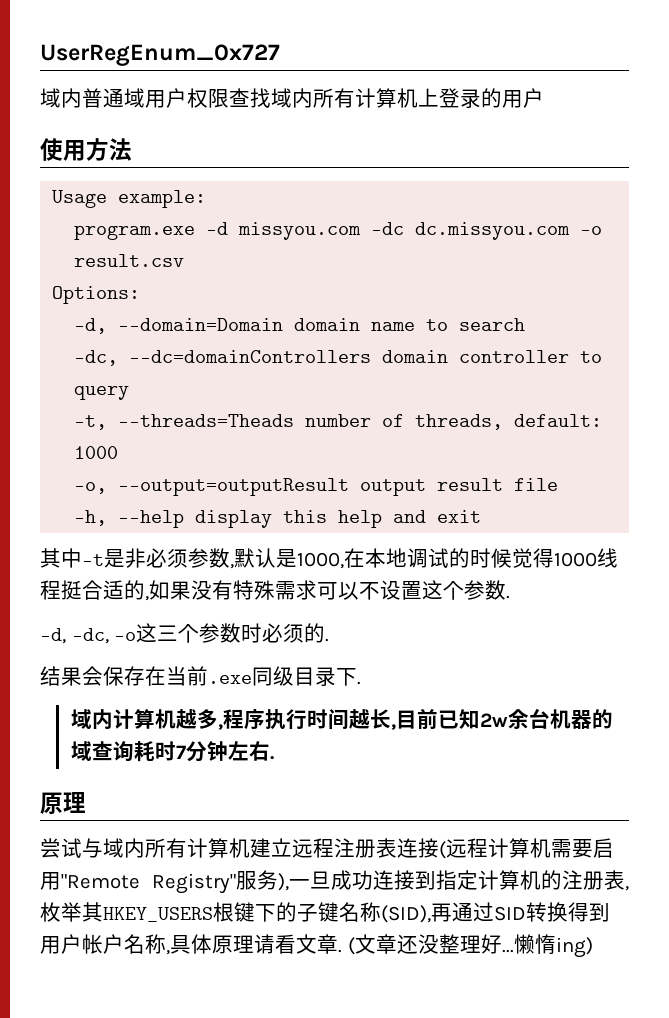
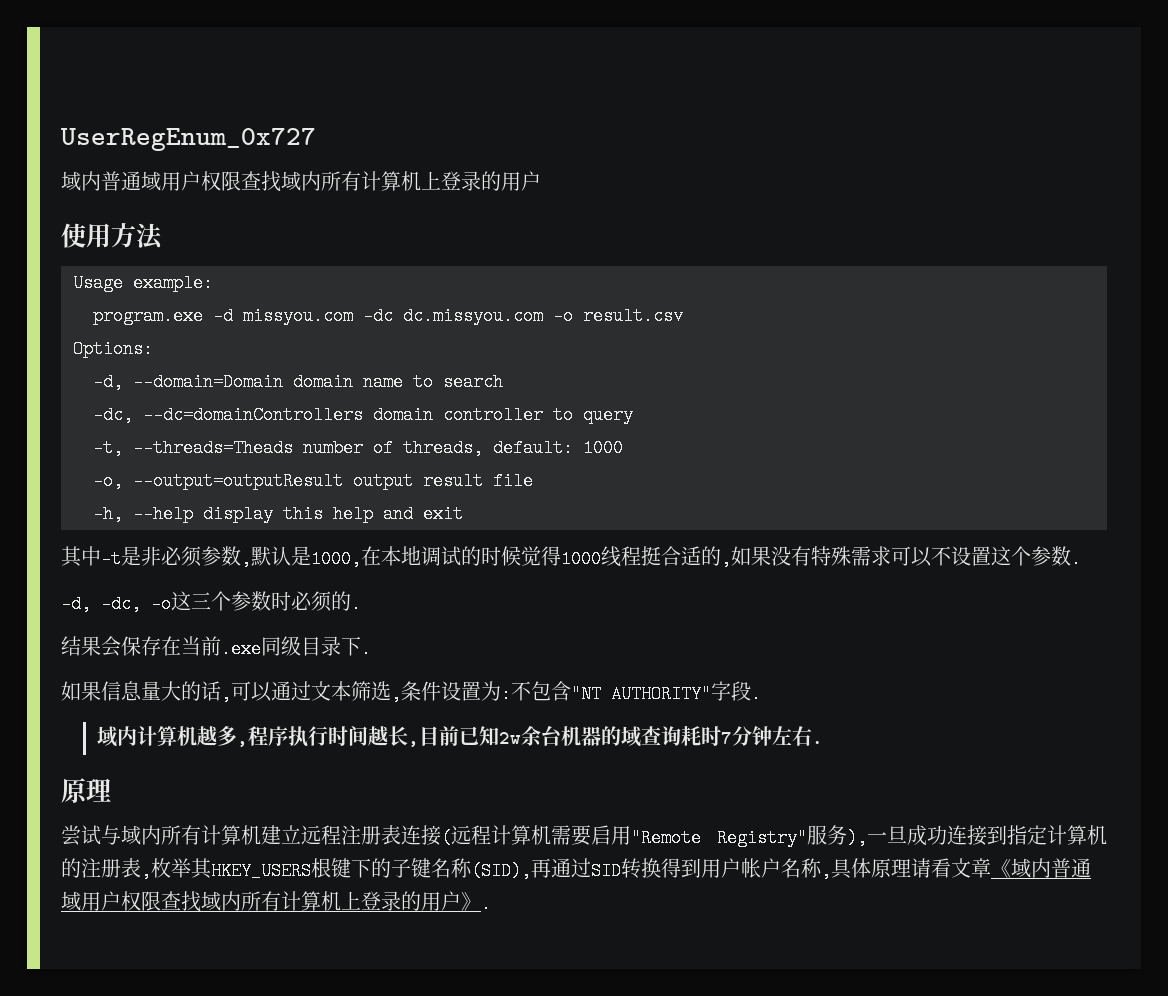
+ 如果信息量大的话,可以通过文本筛选,条件设置为:不包含"NT AUTHORITY"字段.
- 尝试与域内所有计算机建立远程注册表连接(远程计算机需要启用"Remote Registry"服务),一旦成功连接到指定计算机的注册表,枚举其HKEY_USERS根键下的子键名称(SID),再通过SID转换得到用户帐户名称,具体原理请看文章. (文章还没整理好...懒惰ing)
+ 尝试与域内所有计算机建立远程注册表连接(远程计算机需要启用"Remote Registry"服务),一旦成功连接到指定计算机的注册表,枚举其HKEY_USERS根键下的子键名称(SID),再通过SID转换得到用户帐户名称,具体原理请看文章《域内普通域用户权限查找域内所有计算机上登录的用户》.

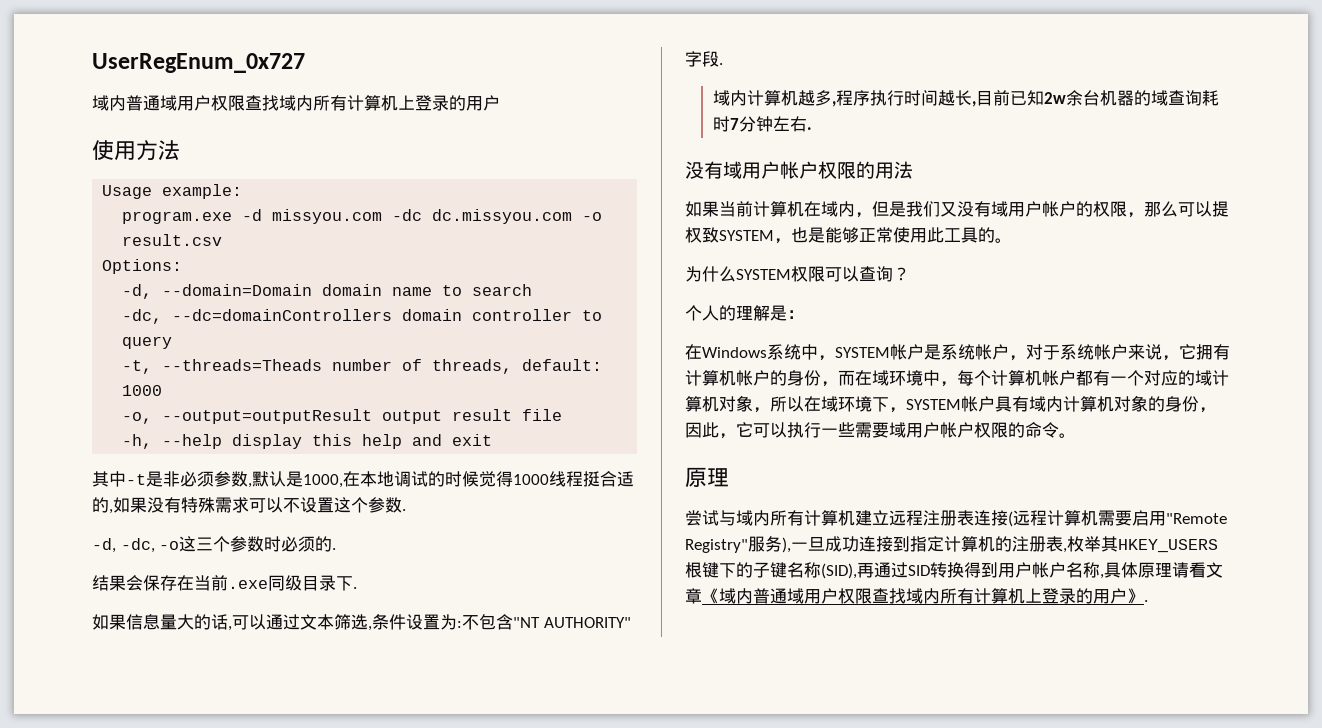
+ 没有域用户帐户权限的用法
+ 如果当前计算机在域内，但是我们又没有域用户帐户的权限，那么可以提权致SYSTEM，也是能够正常使用此工具的。
+ 为什么SYSTEM权限可以查询？
+ 个人的理解是：
+ 在Windows系统中，SYSTEM帐户是系统帐户，对于系统帐户来说，它拥有计算机帐户的身份，而在域环境中，每个计算机帐户都有一个对应的域计算机对象，所以在域环境下，SYSTEM帐户具有域内计算机对象的身份，因此，它可以执行一些需要域用户帐户权限的命令。

